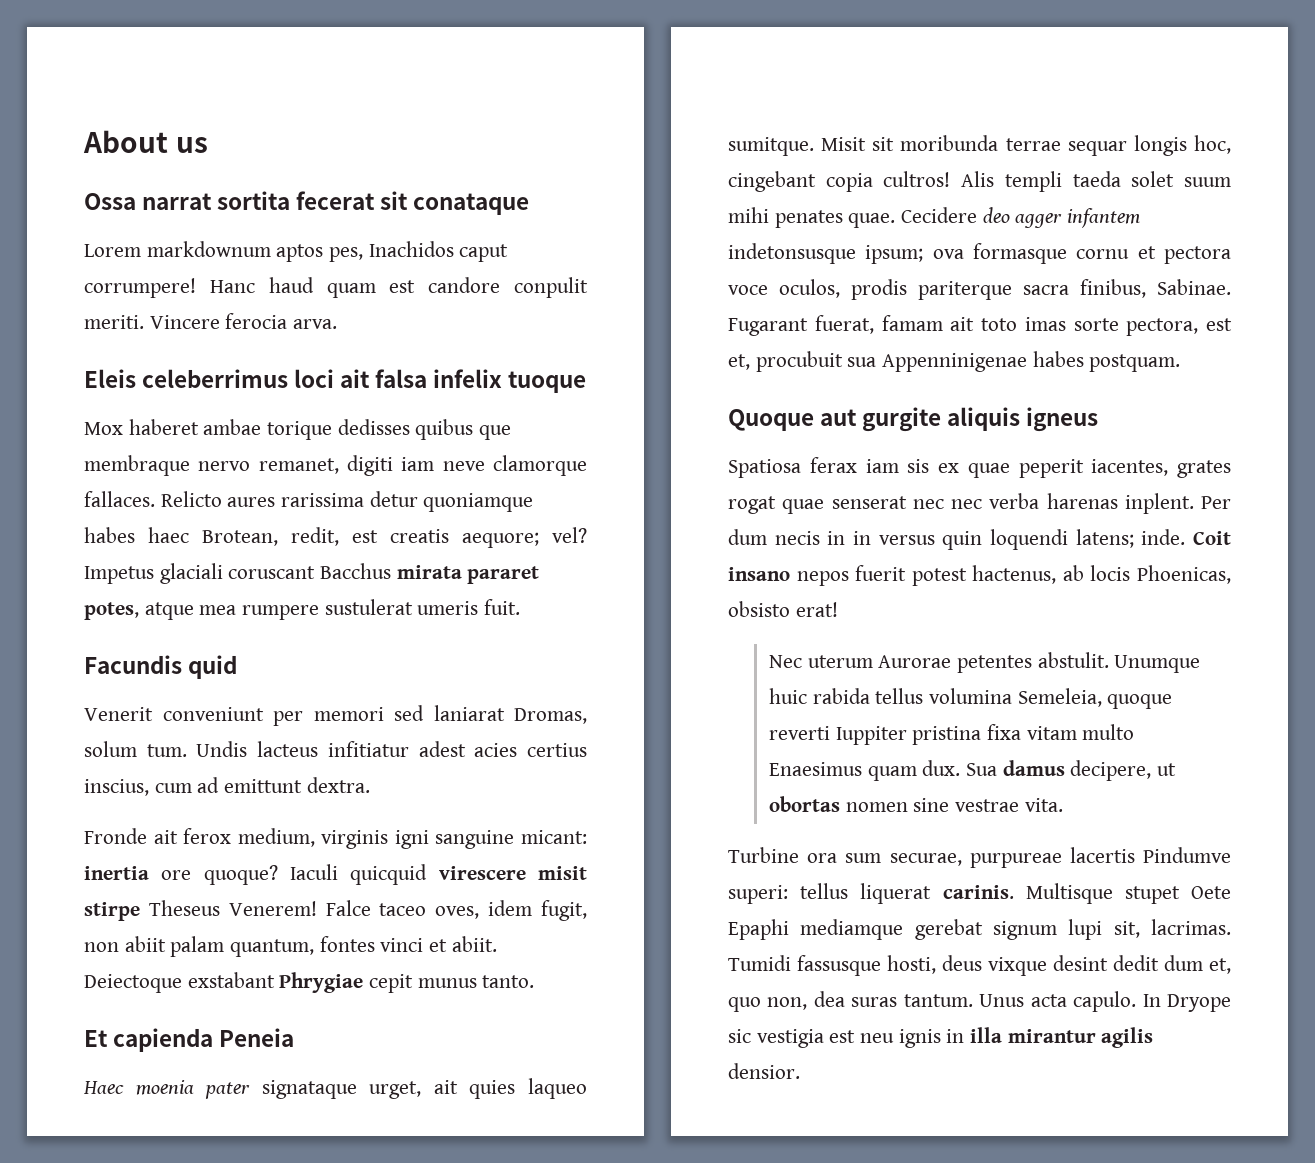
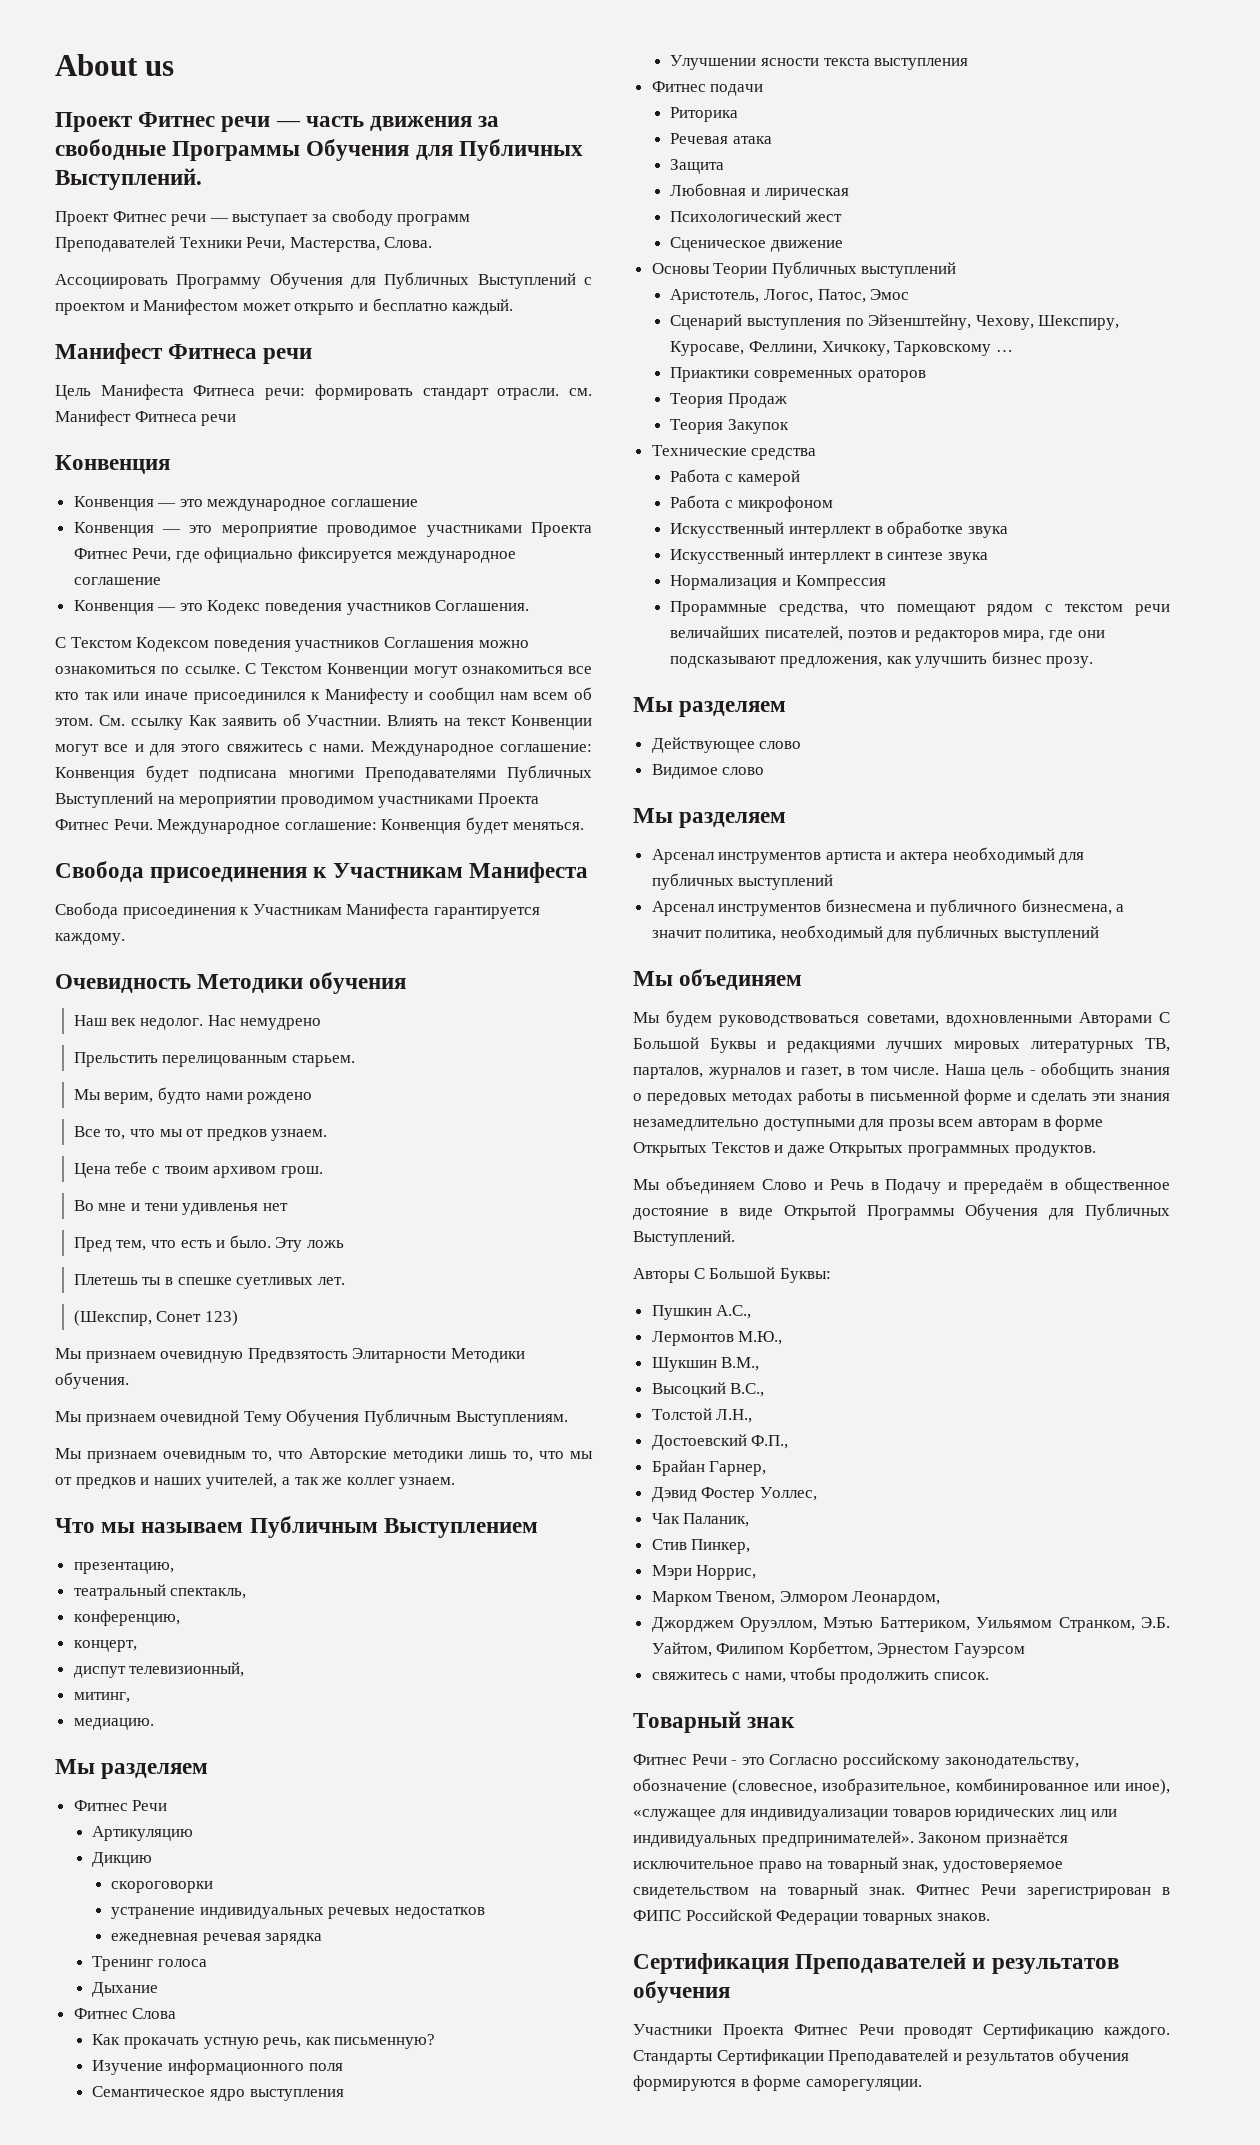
- Ossa narrat sortita fecerat sit conataque
- Lorem markdownum aptos pes, Inachidos caput corrumpere! Hanc haud quam est candore conpulit meriti. Vincere ferocia arva.
- Eleis celeberrimus loci ait falsa infelix tuoque
- Mox haberet ambae torique dedisses quibus que membraque nervo remanet, digiti iam neve clamorque fallaces. Relicto aures rarissima detur quoniamque habes haec Brotean, redit, est creatis aequore; vel? Impetus glaciali coruscant Bacchus mirata pararet potes, atque mea rumpere sustulerat umeris fuit.
- Facundis quid
- Venerit conveniunt per memori sed laniarat Dromas, solum tum. Undis lacteus infitiatur adest acies certius inscius, cum ad emittunt dextra.
- Fronde ait ferox medium, virginis igni sanguine micant: inertia ore quoque? Iaculi quicquid virescere misit stirpe Theseus Venerem! Falce taceo oves, idem fugit, non abiit palam quantum, fontes vinci et abiit. Deiectoque exstabant Phrygiae cepit munus tanto.
- Et capienda Peneia
- Haec moenia pater signataque urget, ait quies laqueo sumitque. Misit sit moribunda terrae sequar longis hoc, cingebant copia cultros! Alis templi taeda solet suum mihi penates quae. Cecidere deo agger infantem indetonsusque ipsum; ova formasque cornu et pectora voce oculos, prodis pariterque sacra finibus, Sabinae. Fugarant fuerat, famam ait toto imas sorte pectora, est et, procubuit sua Appenninigenae habes postquam.
- Quoque aut gurgite aliquis igneus
- Spatiosa ferax iam sis ex quae peperit iacentes, grates rogat quae senserat nec nec verba harenas inplent. Per dum necis in in versus quin loquendi latens; inde. Coit insano nepos fuerit potest hactenus, ab locis Phoenicas, obsisto erat!
- Nec uterum Aurorae petentes abstulit. Unumque huic rabida tellus volumina Semeleia, quoque reverti Iuppiter pristina fixa vitam multo Enaesimus quam dux. Sua damus decipere, ut obortas nomen sine vestrae vita.
- Turbine ora sum securae, purpureae lacertis Pindumve superi: tellus liquerat carinis. Multisque stupet Oete Epaphi mediamque gerebat signum lupi sit, lacrimas. Tumidi fassusque hosti, deus vixque desint dedit dum et, quo non, dea suras tantum. Unus acta capulo. In Dryope sic vestigia est neu ignis in illa mirantur agilis densior.
+ Проект Фитнес речи — часть движения за свободные Программы Обучения для Публичных Выступлений.
+ Проект Фитнес речи — выступает за свободу программ Преподавателей Техники Речи, Мастерства, Слова.
+ Ассоциировать Программу Обучения для Публичных Выступлений с проектом и Манифестом может открыто и бесплатно каждый.
+ Манифест Фитнеса речи
+ Цель Манифеста Фитнеса речи: формировать стандарт отрасли. см. Манифест Фитнеса речи
+ Конвенция
+ Конвенция — это международное соглашение
+ Конвенция — это мероприятие проводимое участниками Проекта Фитнес Речи, где официально фиксируется международное соглашение
+ Конвенция — это Кодекс поведения участников Соглашения.
+ С Текстом Кодексом поведения участников Соглашения можно ознакомиться по ссылке. С Текстом Конвенции могут ознакомиться все кто так или иначе присоединился к Манифесту и сообщил нам всем об этом. См. ссылку Как заявить об Участнии. Влиять на текст Конвенции могут все и для этого свяжитесь с нами. Международное соглашение: Конвенция будет подписана многими Преподавателями Публичных Выступлений на мероприятии проводимом участниками Проекта Фитнес Речи. Международное соглашение: Конвенция будет меняться.
+ Свобода присоединения к Участникам Манифеста
+ Свобода присоединения к Участникам Манифеста гарантируется каждому.
+ Очевидность Методики обучения
+ Наш век недолог. Нас немудрено
+ Прельстить перелицованным старьем.
+ Мы верим, будто нами рождено
+ Все то, что мы от предков узнаем.
+ Цена тебе с твоим архивом грош.
+ Во мне и тени удивленья нет
+ Пред тем, что есть и было. Эту ложь
+ Плетешь ты в спешке суетливых лет.
+ (Шекспир, Сонет 123)
+ Мы признаем очевидную Предвзятость Элитарности Методики обучения.
+ Мы признаем очевидной Тему Обучения Публичным Выступлениям.
+ Мы признаем очевидным то, что Авторские методики лишь то, что мы от предков и наших учителей, а так же коллег узнаем.
+ Что мы называем Публичным Выступлением
+ презентацию,
+ театральный спектакль,
+ конференцию,
+ концерт,
+ диспут телевизионный,
+ митинг,
+ медиацию.
+ Мы разделяем
+ Фитнес Речи
+ Артикуляцию
+ Дикцию
+ скороговорки
+ устранение индивидуальных речевых недостатков
+ ежедневная речевая зарядка
+ Тренинг голоса
+ Дыхание
+ Фитнес Слова
+ Как прокачать устную речь, как письменную?
+ Изучение информационного поля
+ Семантическое ядро выступления
+ Улучшении ясности текста выступления
+ Фитнес подачи
+ Риторика
+ Речевая атака
+ Защита
+ Любовная и лирическая
+ Психологический жест
+ Сценическое движение
+ Основы Теории Публичных выступлений
+ Аристотель, Логос, Патос, Эмос
+ Сценарий выступления по Эйзенштейну, Чехову, Шекспиру, Куросаве, Феллини, Хичкоку, Тарковскому …
+ Приактики современных ораторов
+ Теория Продаж
+ Теория Закупок
+ Технические средства
+ Работа с камерой
+ Работа с микрофоном
+ Искусственный интерллект в обработке звука
+ Искусственный интерллект в синтезе звука
+ Нормализация и Компрессия
+ Прораммные средства, что помещают рядом с текстом речи величайших писателей, поэтов и редакторов мира, где они подсказывают предложения, как улучшить бизнес прозу.
+ Мы разделяем
+ Действующее слово
+ Видимое слово
+ Мы разделяем
+ Арсенал инструментов артиста и актера необходимый для публичных выступлений
+ Арсенал инструментов бизнесмена и публичного бизнесмена, а значит политика, необходимый для публичных выступлений
+ Мы объединяем
+ Мы будем руководствоваться советами, вдохновленными Авторами С Большой Буквы и редакциями лучших мировых литературных ТВ, парталов, журналов и газет, в том числе. Наша цель - обобщить знания о передовых методах работы в письменной форме и сделать эти знания незамедлительно доступными для прозы всем авторам в форме Открытых Текстов и даже Открытых программных продуктов.
+ Мы объединяем Слово и Речь в Подачу и прередаём в общественное достояние в виде Открытой Программы Обучения для Публичных Выступлений.
+ Авторы С Большой Буквы:
+ Пушкин А.С.,
+ Лермонтов М.Ю.,
+ Шукшин В.М.,
+ Высоцкий В.С.,
+ Толстой Л.Н.,
+ Достоевский Ф.П.,
+ Брайан Гарнер,
+ Дэвид Фостер Уоллес,
+ Чак Паланик,
+ Стив Пинкер,
+ Мэри Норрис,
+ Марком Твеном, Элмором Леонардом,
+ Джорджем Оруэллом, Мэтью Баттериком, Уильямом Странком, Э.Б. Уайтом, Филипом Корбеттом, Эрнестом Гауэрсом
+ свяжитесь с нами, чтобы продолжить список.
+ Товарный знак
+ Фитнес Речи - это Согласно российскому законодательству, обозначение (словесное, изобразительное, комбинированное или иное), «служащее для индивидуализации товаров юридических лиц или индивидуальных предпринимателей». Законом признаётся исключительное право на товарный знак, удостоверяемое свидетельством на товарный знак. Фитнес Речи зарегистрирован в ФИПС Российской Федерации товарных знаков.
+ Сертификация Преподавателей и результатов обучения
+ Участники Проекта Фитнес Речи проводят Сертификацию каждого. Стандарты Сертификации Преподавателей и результатов обучения формируются в форме саморегуляции.

